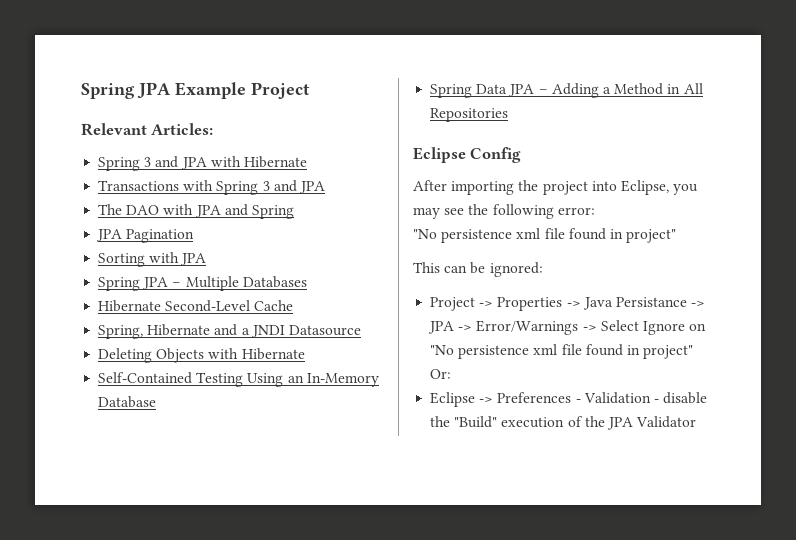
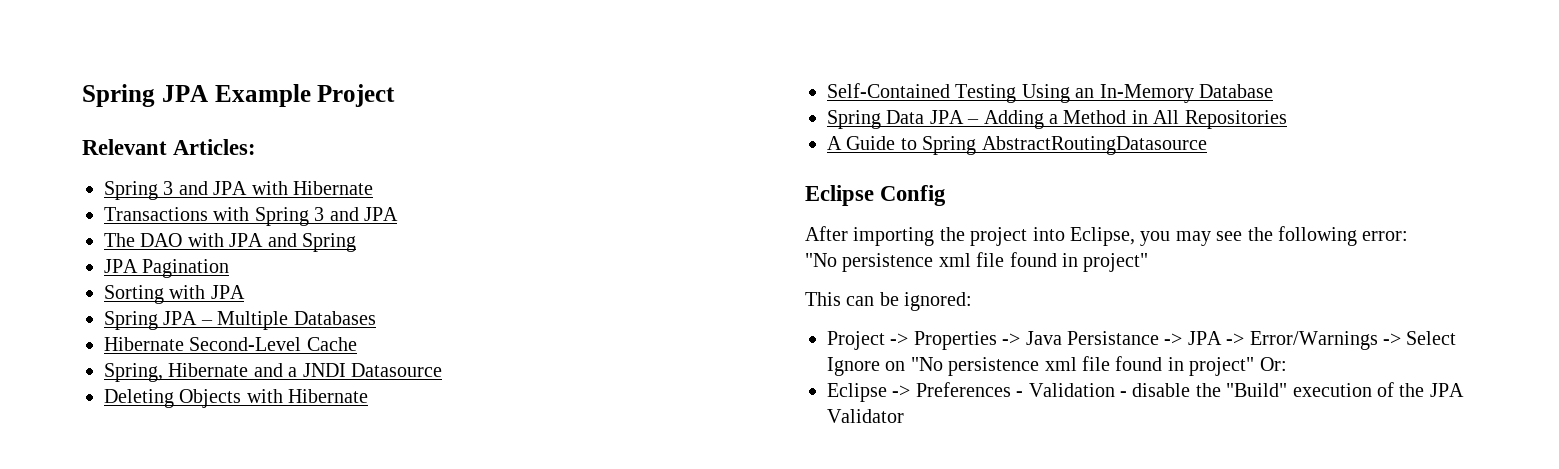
+ A Guide to Spring AbstractRoutingDatasource

